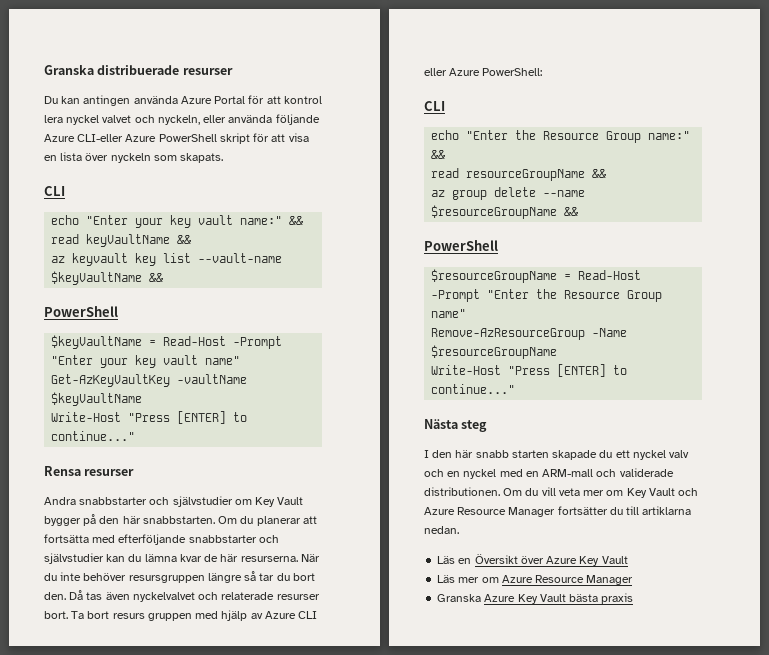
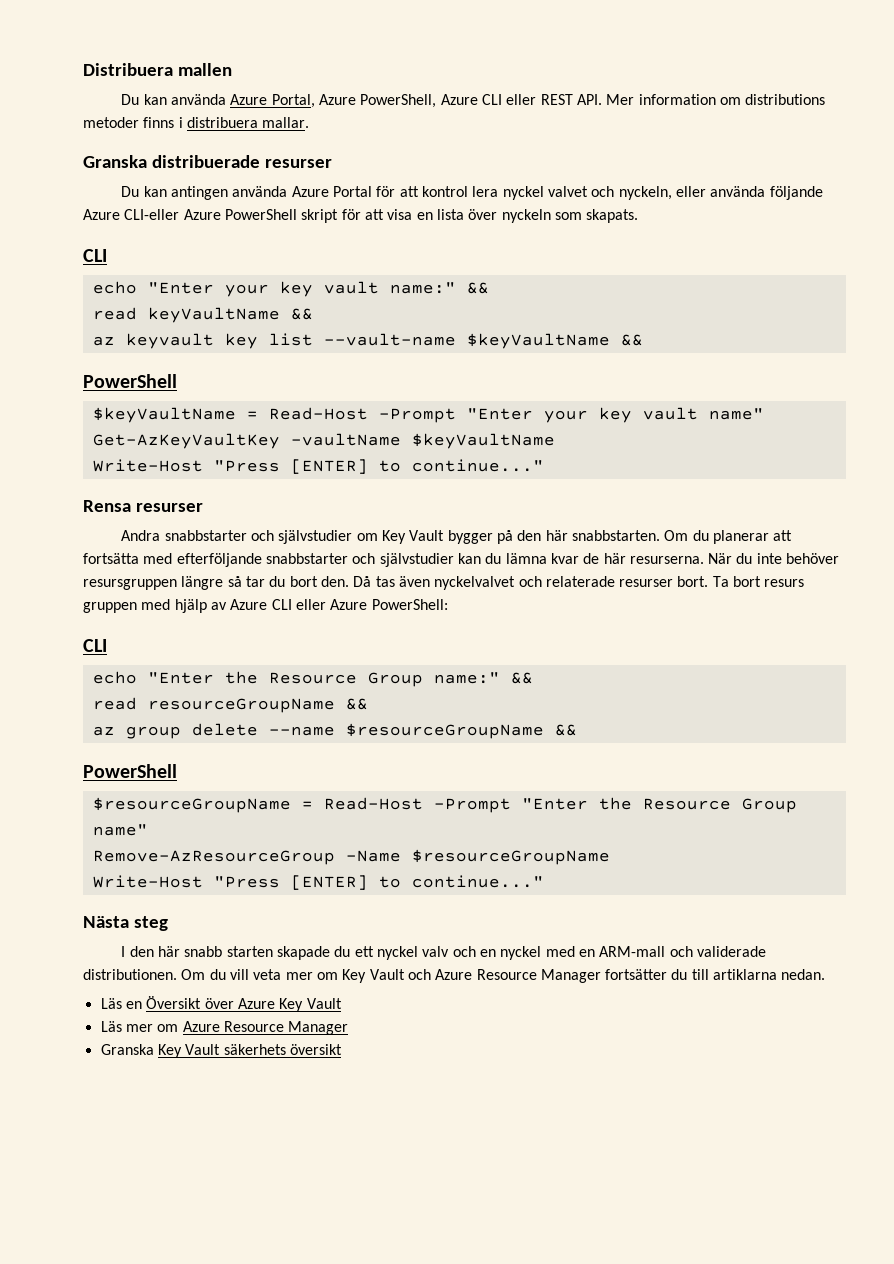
+ Distribuera mallen
+ Du kan använda Azure Portal, Azure PowerShell, Azure CLI eller REST API. Mer information om distributions metoder finns i distribuera mallar.
- Granska Azure Key Vault bästa praxis
+ Granska Key Vault säkerhets översikt

